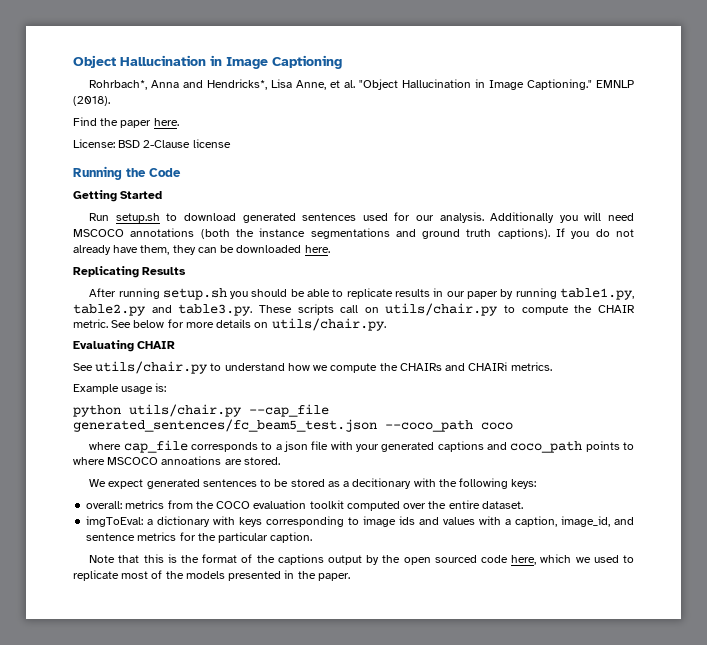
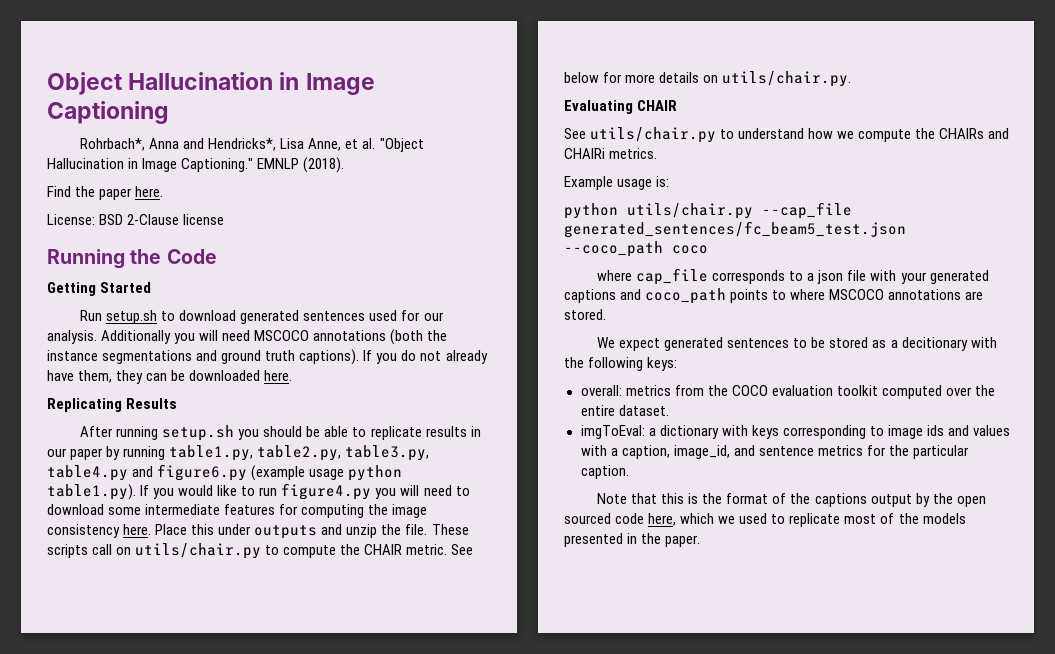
- After running setup.sh you should be able to replicate results in our paper by running table1.py, table2.py and table3.py. These scripts call on utils/chair.py to compute the CHAIR metric.
+ After running setup.sh you should be able to replicate results in our paper by running table1.py, table2.py, table3.py, table4.py and figure6.py (example usage python table1.py). If you would like to run figure4.py you will need to download some intermediate features for computing the image consistency here. Place this under outputs and unzip the file. These scripts call on utils/chair.py to compute the CHAIR metric.
- where cap_file corresponds to a json file with your generated captions and coco_path points to where MSCOCO annoations are stored.
+ where cap_file corresponds to a json file with your generated captions and coco_path points to where MSCOCO annotations are stored.

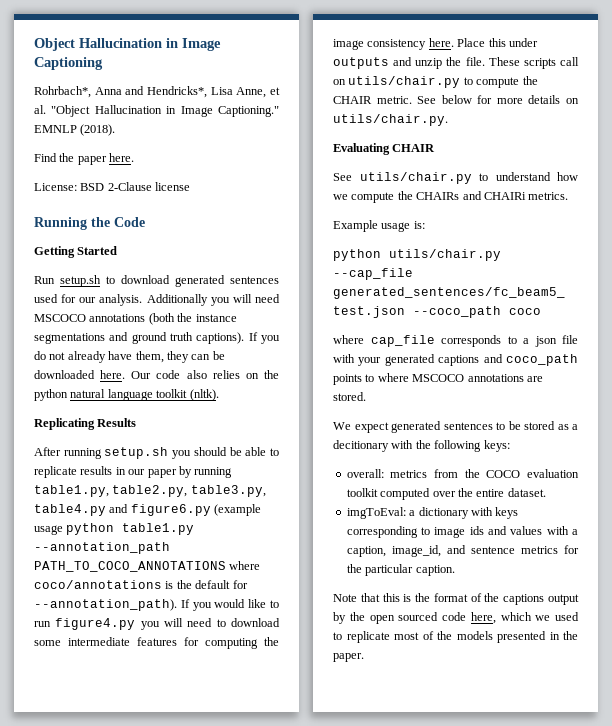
+ Our code also relies on the python natural language toolkit (nltk).
- After running setup.sh you should be able to replicate results in our paper by running table1.py, table2.py, table3.py, table4.py and figure6.py (example usage python table1.py). If you would like to run figure4.py you will need to download some intermediate features for computing the image consistency here.
+ After running setup.sh you should be able to replicate results in our paper by running table1.py, table2.py, table3.py, table4.py and figure6.py (example usage python table1.py --annotation_path PATH_TO_COCO_ANNOTATIONS where coco/annotations is the default for --annotation_path). If you would like to run figure4.py you will need to download some intermediate features for computing the image consistency here.

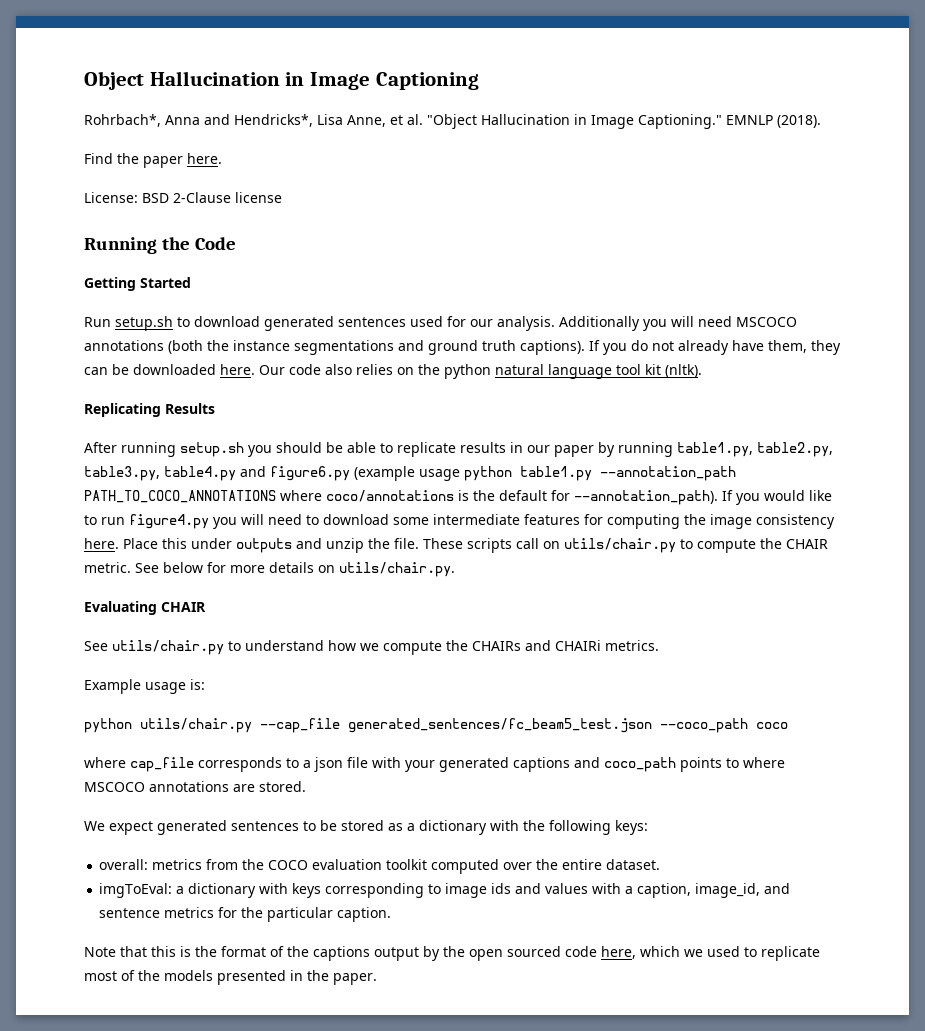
- Our code also relies on the python natural language toolkit (nltk).
+ Our code also relies on the python natural language tool kit (nltk).
- We expect generated sentences to be stored as a decitionary with the following keys:
+ We expect generated sentences to be stored as a dictionary with the following keys:

